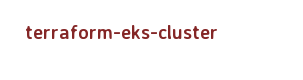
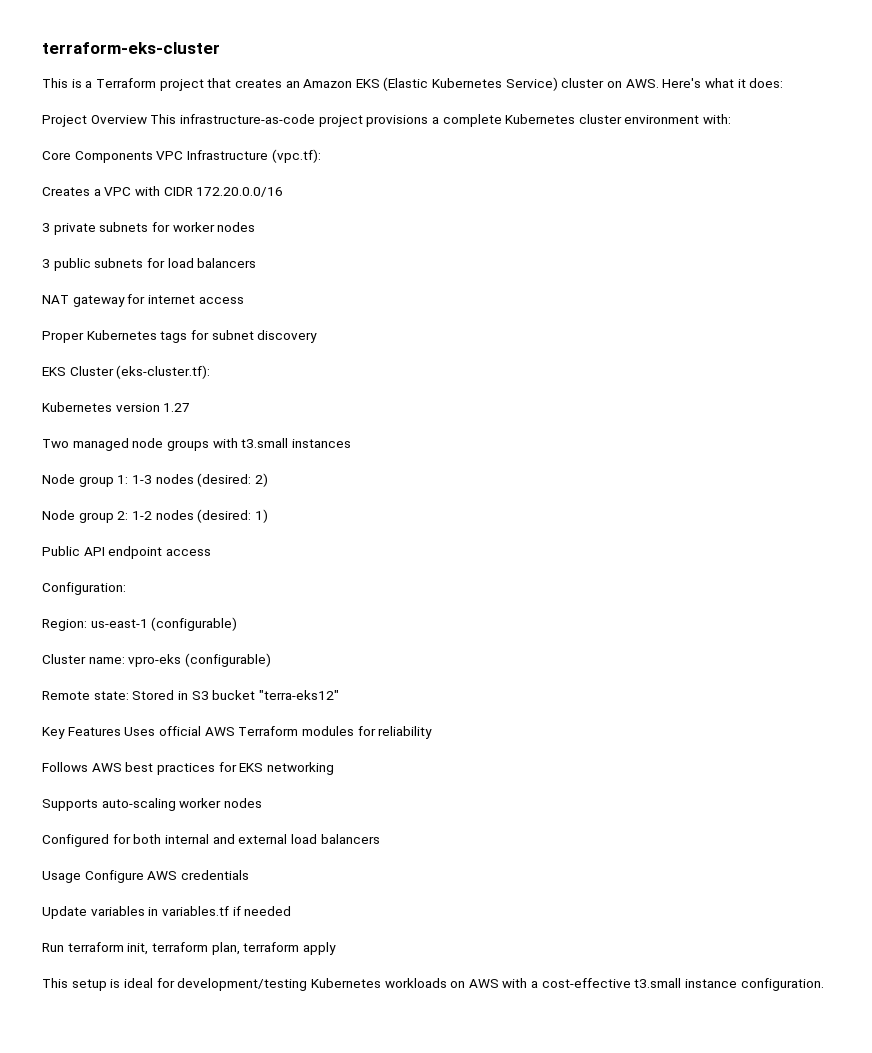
+ This is a Terraform project that creates an Amazon EKS (Elastic Kubernetes Service) cluster on AWS. Here's what it does:
+ Project Overview This infrastructure-as-code project provisions a complete Kubernetes cluster environment with:
+ Core Components VPC Infrastructure (vpc.tf):
+ Creates a VPC with CIDR 172.20.0.0/16
+ 3 private subnets for worker nodes
+ 3 public subnets for load balancers
+ NAT gateway for internet access
+ Proper Kubernetes tags for subnet discovery
+ EKS Cluster (eks-cluster.tf):
+ Kubernetes version 1.27
+ Two managed node groups with t3.small instances
+ Node group 1: 1-3 nodes (desired: 2)
+ Node group 2: 1-2 nodes (desired: 1)
+ Public API endpoint access
+ Configuration:
+ Region: us-east-1 (configurable)
+ Cluster name: vpro-eks (configurable)
+ Remote state: Stored in S3 bucket "terra-eks12"
+ Key Features Uses official AWS Terraform modules for reliability
+ Follows AWS best practices for EKS networking
+ Supports auto-scaling worker nodes
+ Configured for both internal and external load balancers
+ Usage Configure AWS credentials
+ Update variables in variables.tf if needed
+ Run terraform init, terraform plan, terraform apply
+ This setup is ideal for development/testing Kubernetes workloads on AWS with a cost-effective t3.small instance configuration.

